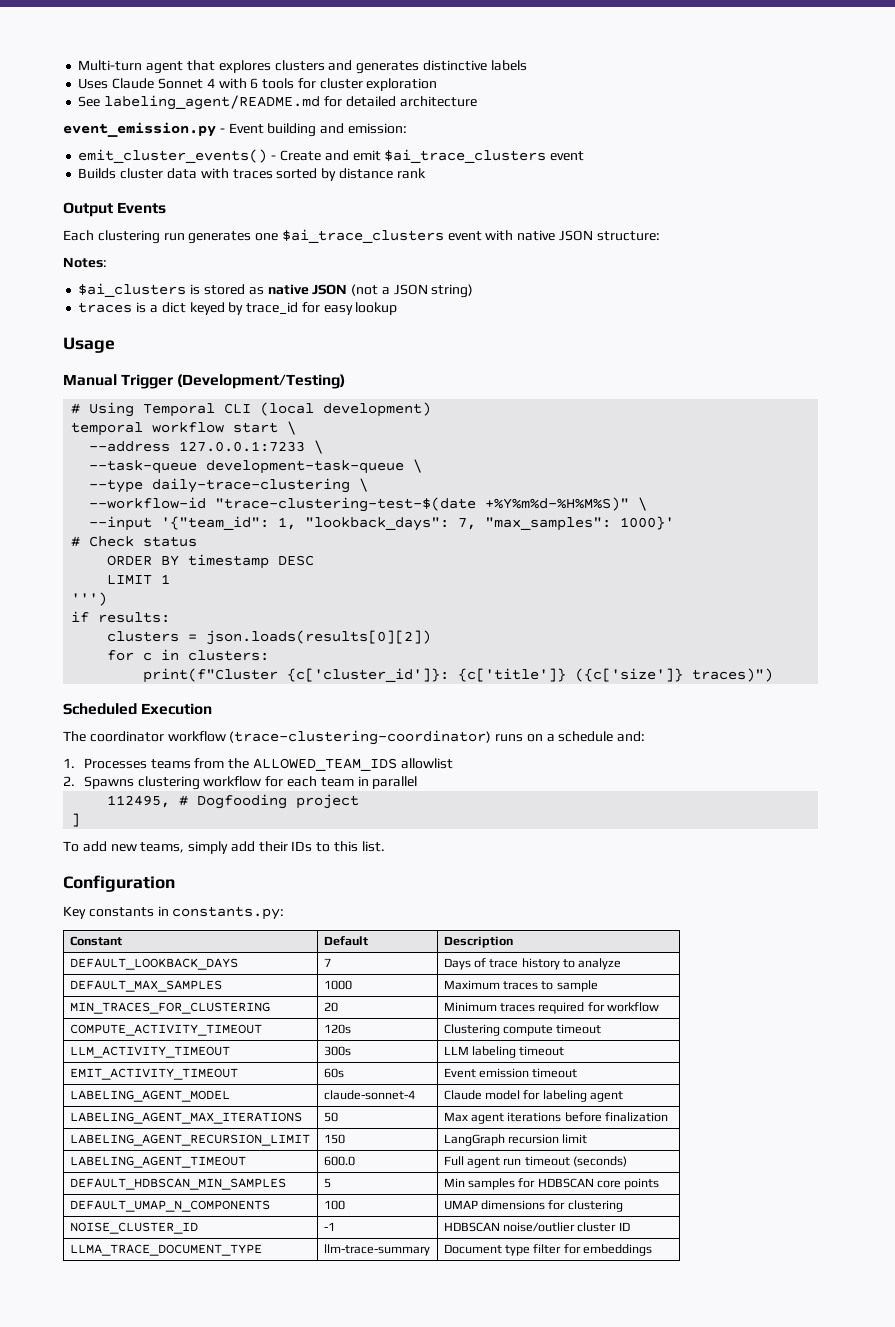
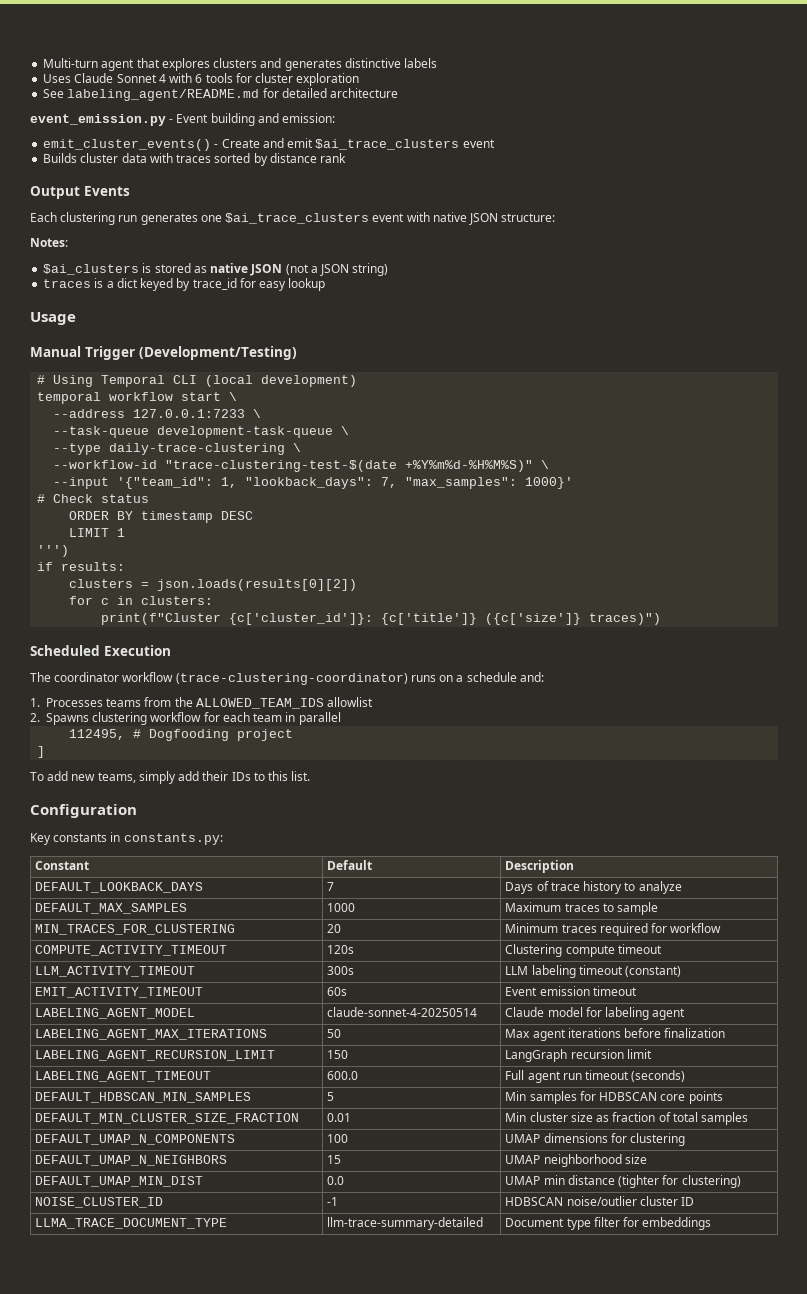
- LLM_ACTIVITY_TIMEOUT | 300s | LLM labeling timeout
+ LLM_ACTIVITY_TIMEOUT | 300s | LLM labeling timeout (constant)
- LABELING_AGENT_MODEL | claude-sonnet-4 | Claude model for labeling agent
+ LABELING_AGENT_MODEL | claude-sonnet-4-20250514 | Claude model for labeling agent
+ DEFAULT_MIN_CLUSTER_SIZE_FRACTION | 0.01 | Min cluster size as fraction of total samples
+ DEFAULT_UMAP_N_NEIGHBORS | 15 | UMAP neighborhood size
+ DEFAULT_UMAP_MIN_DIST | 0.0 | UMAP min distance (tighter for clustering)
- LLMA_TRACE_DOCUMENT_TYPE | llm-trace-summary | Document type filter for embeddings
+ LLMA_TRACE_DOCUMENT_TYPE | llm-trace-summary-detailed | Document type filter for embeddings

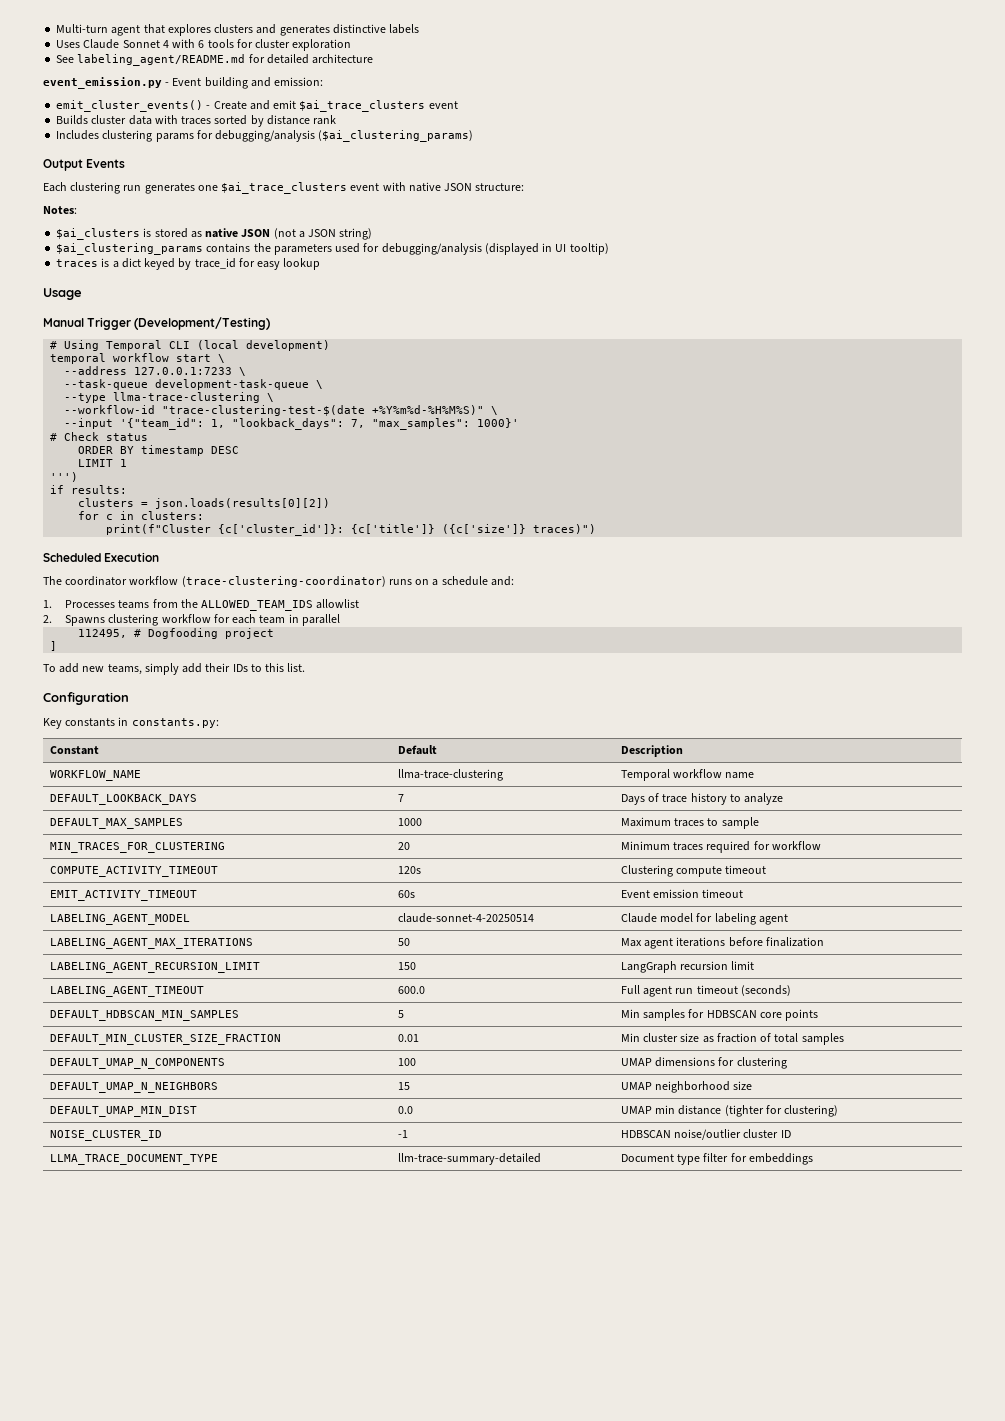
+ Includes clustering params for debugging/analysis ($ai_clustering_params)
+ $ai_clustering_params contains the parameters used for debugging/analysis (displayed in UI tooltip)
- --type daily-trace-clustering \
+ --type llma-trace-clustering \
+ WORKFLOW_NAME | llma-trace-clustering | Temporal workflow name
- LLM_ACTIVITY_TIMEOUT | 300s | LLM labeling timeout (constant)

